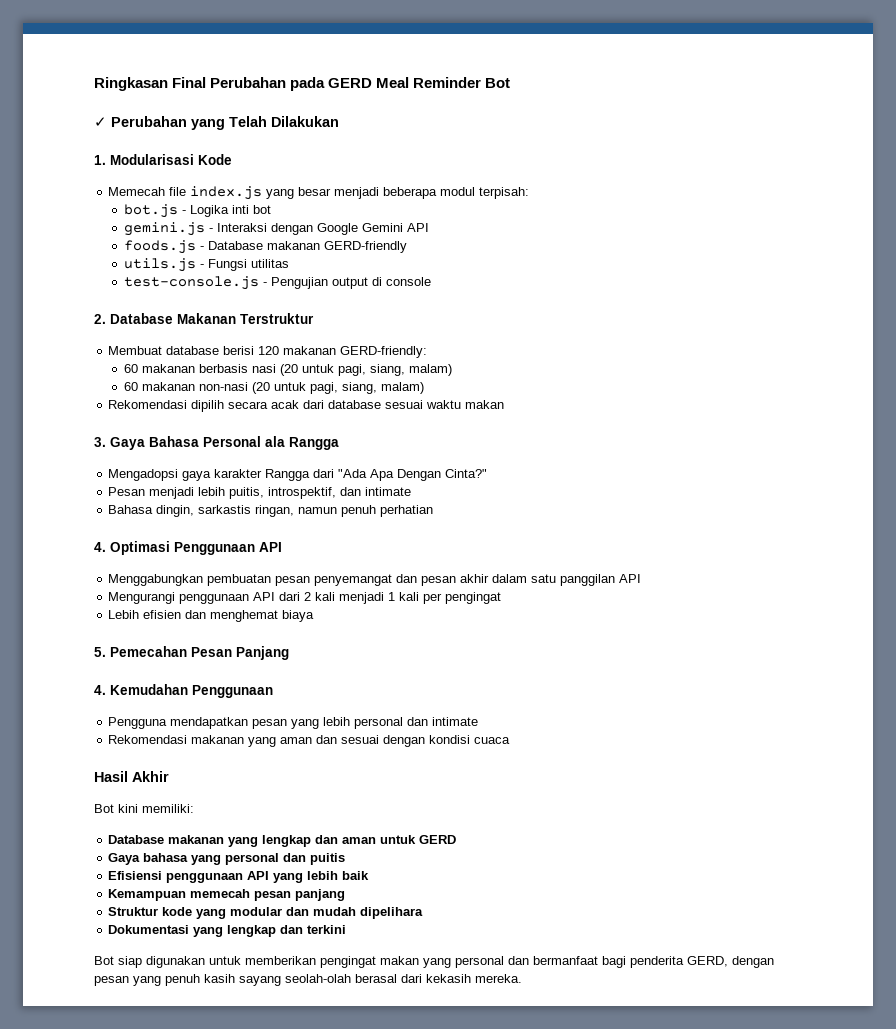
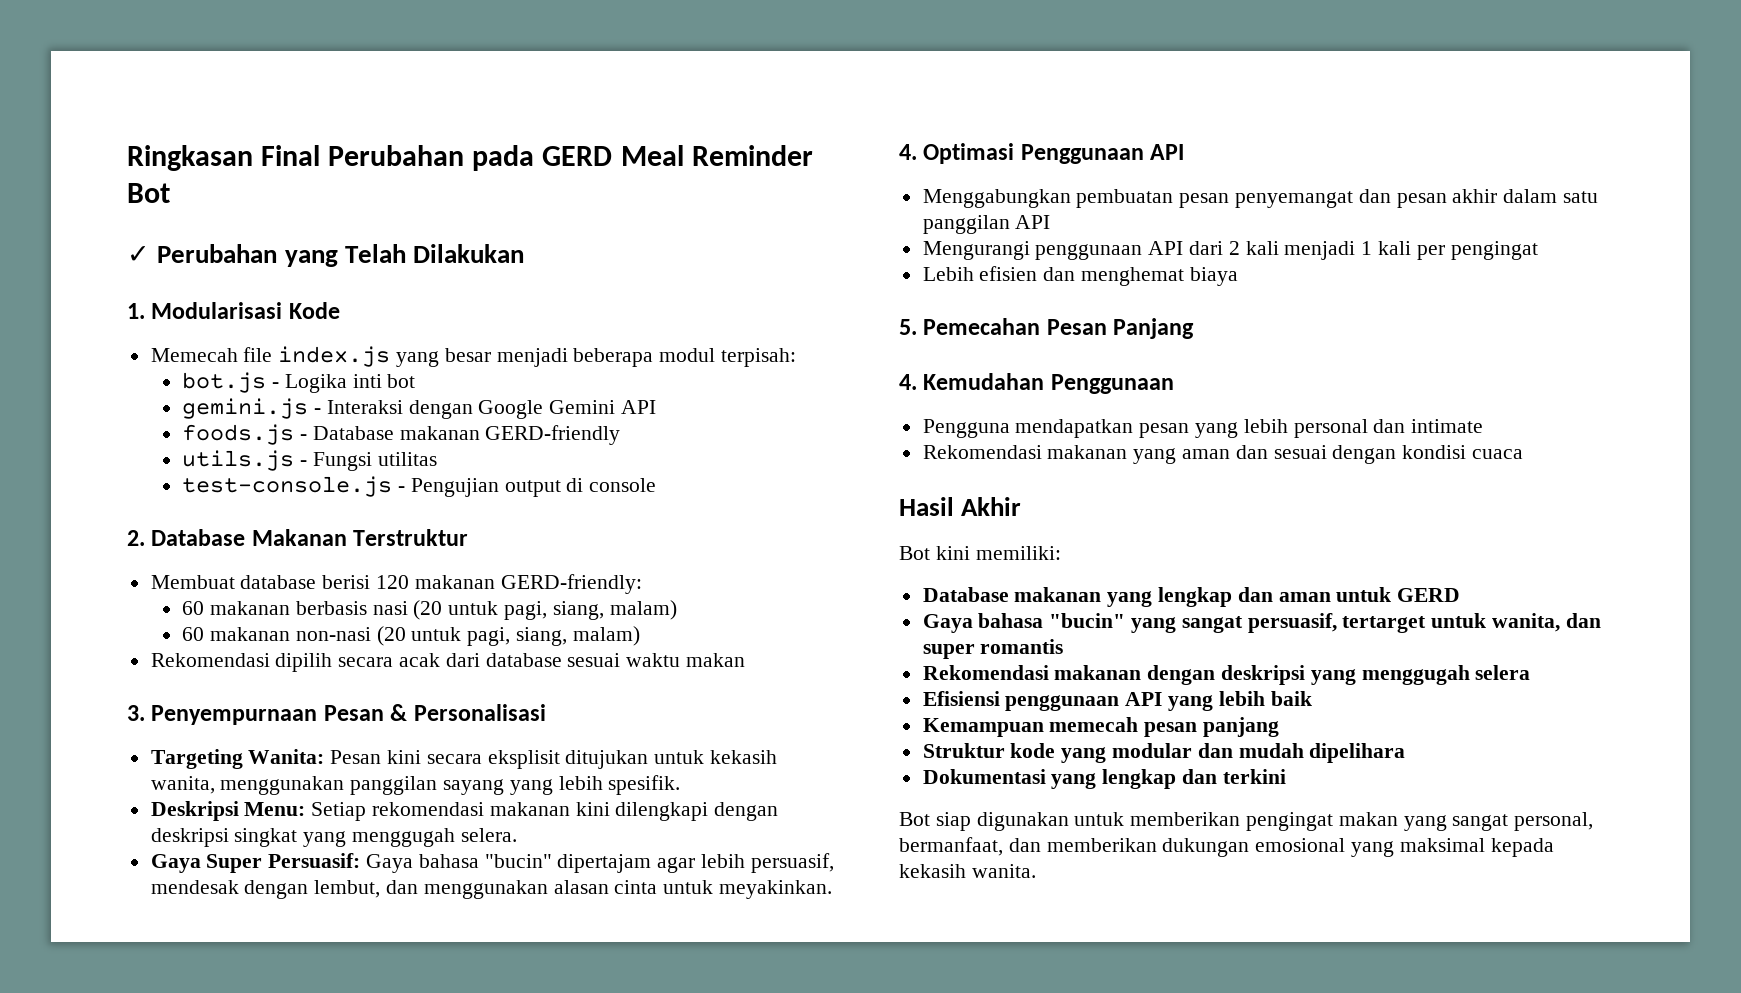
- 3. Gaya Bahasa Personal ala Rangga
- Mengadopsi gaya karakter Rangga dari "Ada Apa Dengan Cinta?"
- Pesan menjadi lebih puitis, introspektif, dan intimate
- Bahasa dingin, sarkastis ringan, namun penuh perhatian
+ 3. Penyempurnaan Pesan & Personalisasi
+ Targeting Wanita: Pesan kini secara eksplisit ditujukan untuk kekasih wanita, menggunakan panggilan sayang yang lebih spesifik.
+ Deskripsi Menu: Setiap rekomendasi makanan kini dilengkapi dengan deskripsi singkat yang menggugah selera.
+ Gaya Super Persuasif: Gaya bahasa "bucin" dipertajam agar lebih persuasif, mendesak dengan lembut, dan menggunakan alasan cinta untuk meyakinkan.
- Gaya bahasa yang personal dan puitis
+ Gaya bahasa "bucin" yang sangat persuasif, tertarget untuk wanita, dan super romantis
+ Rekomendasi makanan dengan deskripsi yang menggugah selera
- Bot siap digunakan untuk memberikan pengingat makan yang personal dan bermanfaat bagi penderita GERD, dengan pesan yang penuh kasih sayang seolah-olah berasal dari kekasih mereka.
+ Bot siap digunakan untuk memberikan pengingat makan yang sangat personal, bermanfaat, dan memberikan dukungan emosional yang maksimal kepada kekasih wanita.

